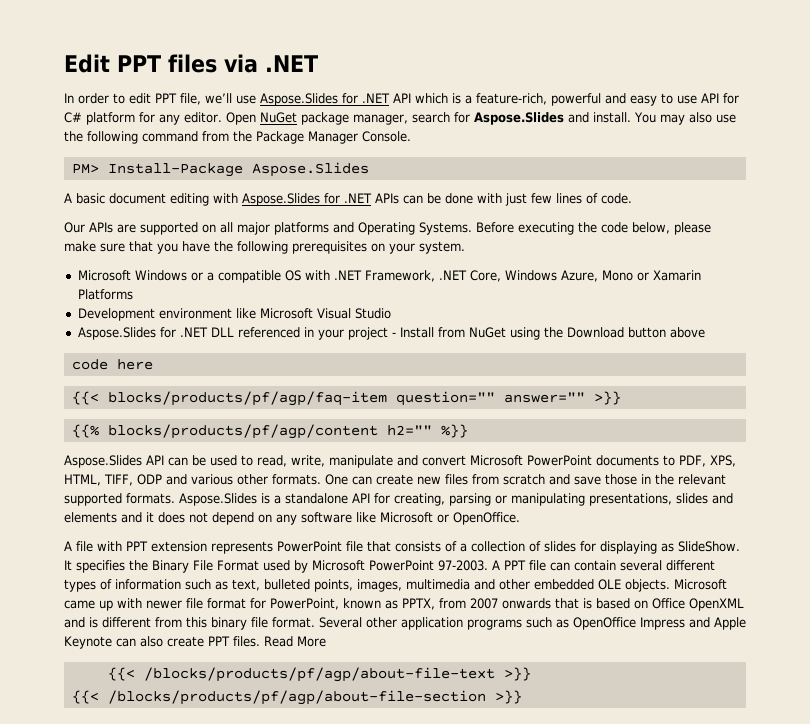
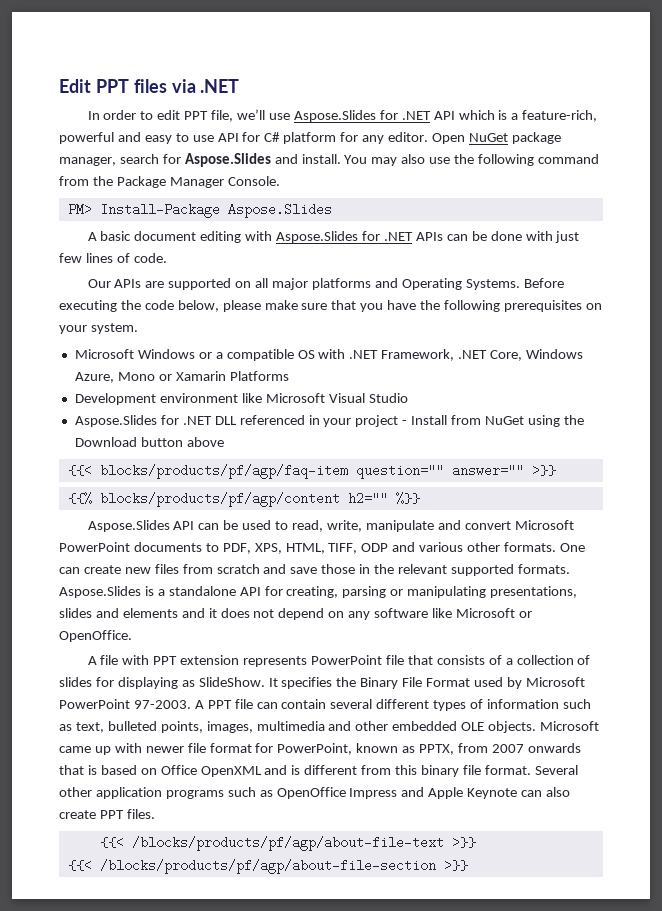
- code here
- Read More

